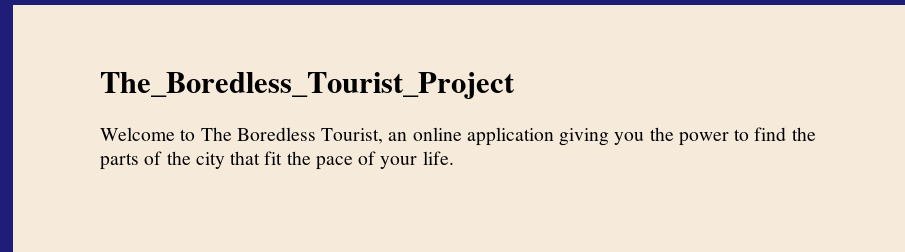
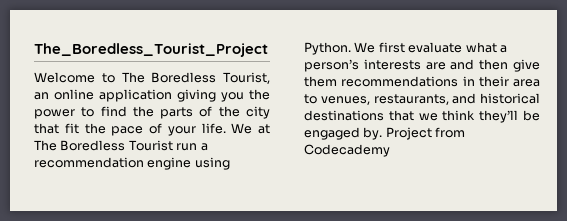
+ We at The Boredless Tourist run a recommendation engine using Python. We first evaluate what a person’s interests are and then give them recommendations in their area to venues, restaurants, and historical destinations that we think they’ll be engaged by. Project from Codecademy

